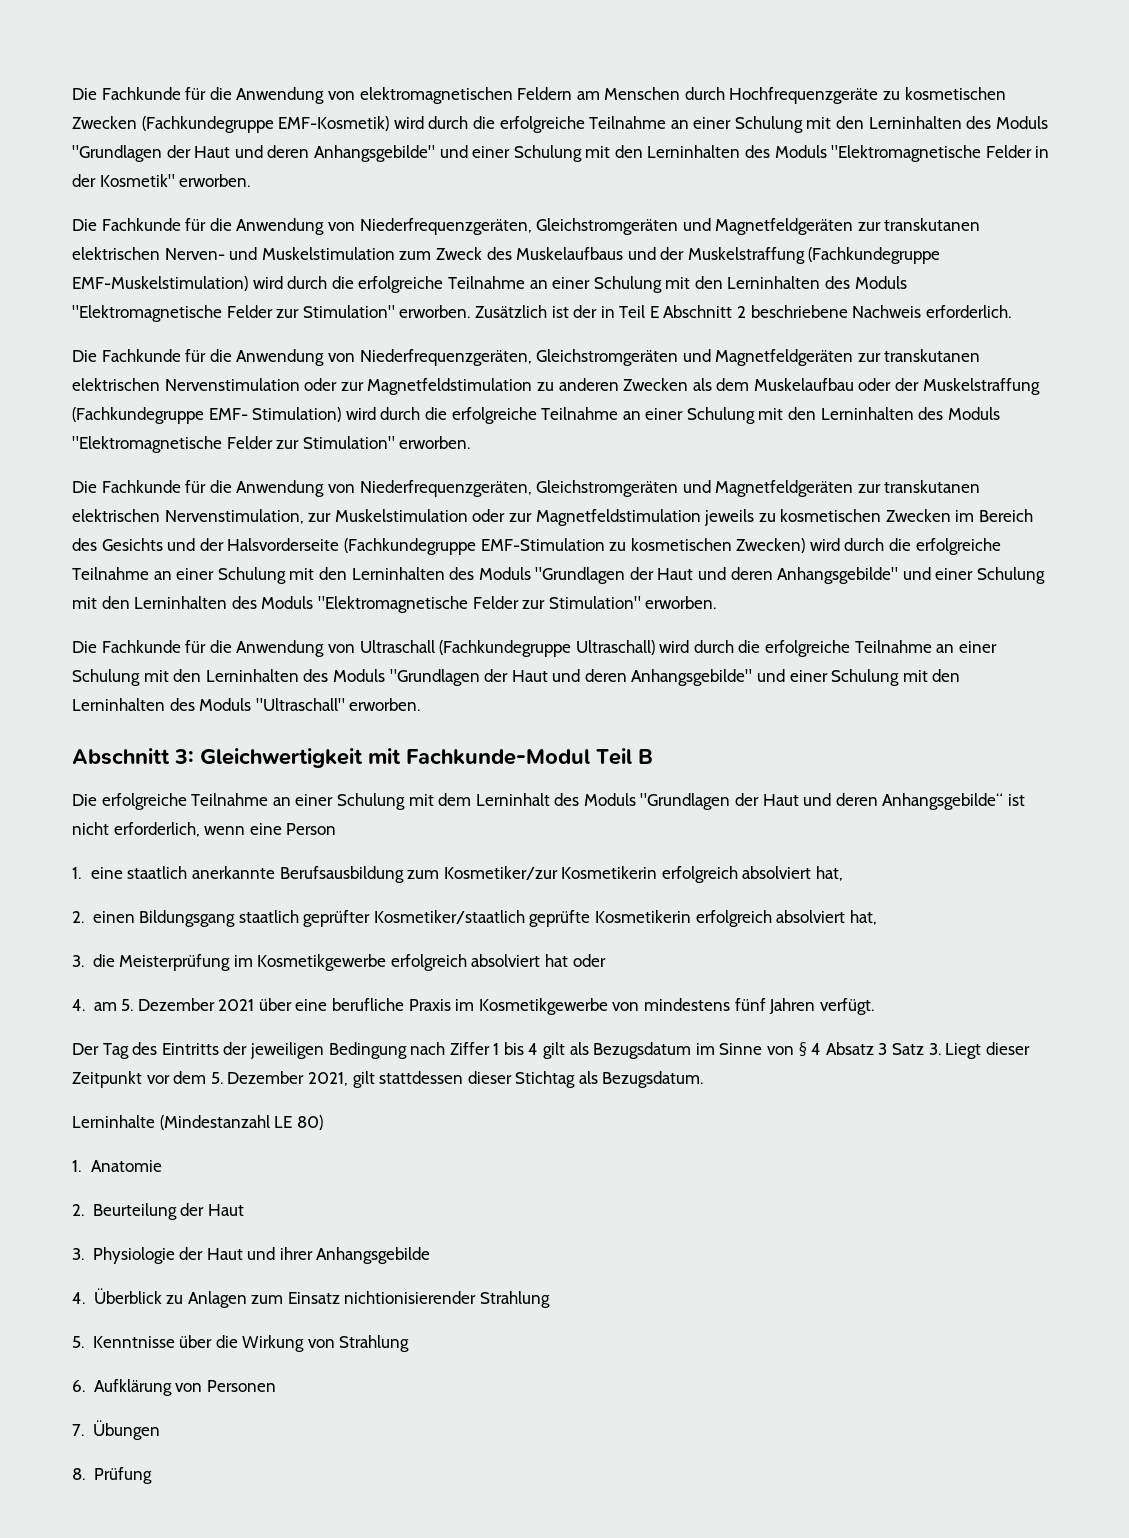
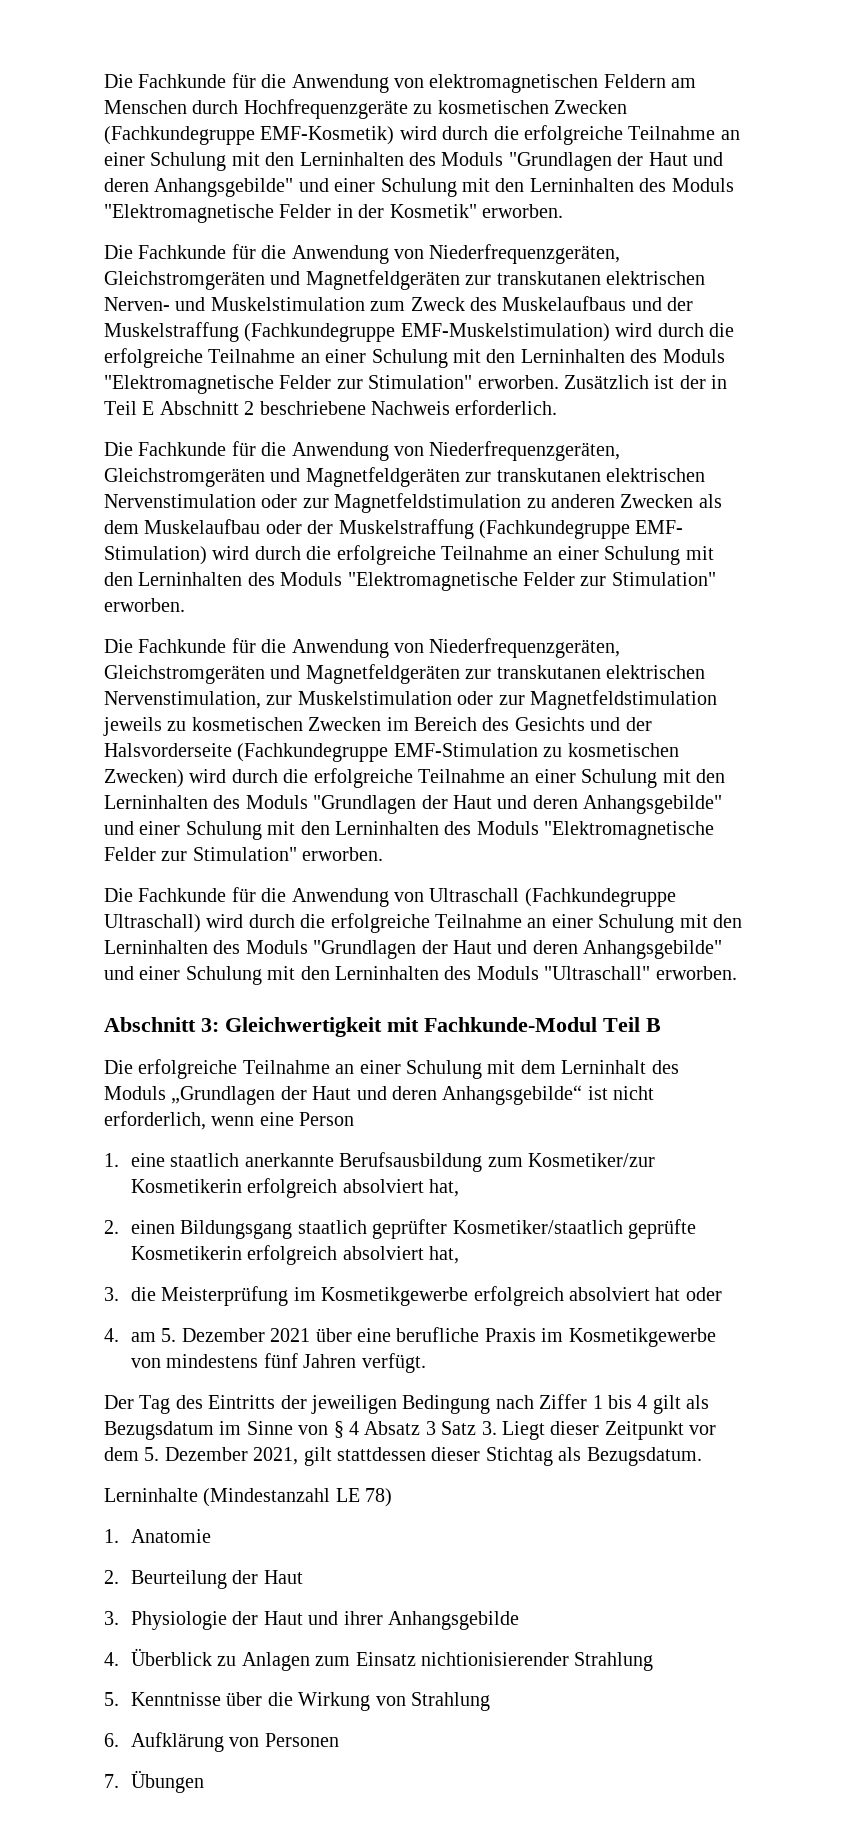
- Die erfolgreiche Teilnahme an einer Schulung mit dem Lerninhalt des Moduls "Grundlagen der Haut und deren Anhangsgebilde“ ist nicht erforderlich, wenn eine Person
+ Die erfolgreiche Teilnahme an einer Schulung mit dem Lerninhalt des Moduls „Grundlagen der Haut und deren Anhangsgebilde“ ist nicht erforderlich, wenn eine Person
- Lerninhalte (Mindestanzahl LE 80)
+ Lerninhalte (Mindestanzahl LE 78)
- 8. Prüfung

